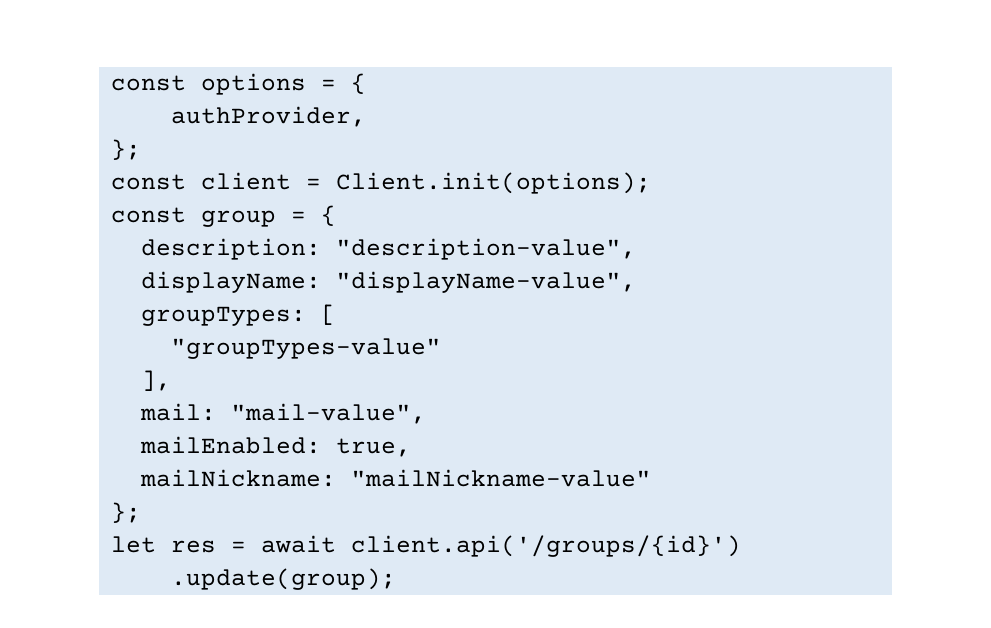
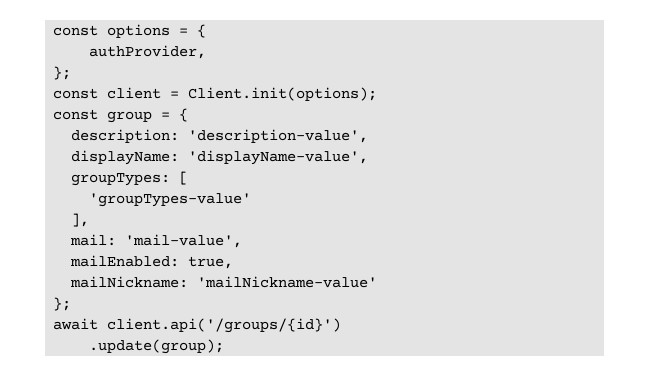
- description: "description-value",
+ description: 'description-value',
- displayName: "displayName-value",
+ displayName: 'displayName-value',
- "groupTypes-value"
+ 'groupTypes-value'
- mail: "mail-value",
+ mail: 'mail-value',
- mailNickname: "mailNickname-value"
+ mailNickname: 'mailNickname-value'
  };
- let res = await client.api('/groups/{id}')
+ await client.api('/groups/{id}')

